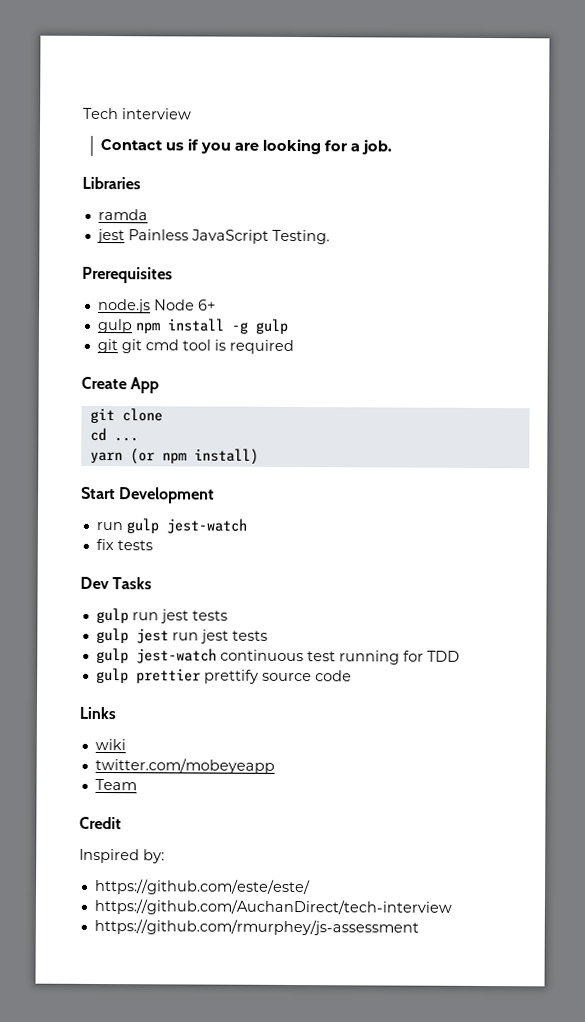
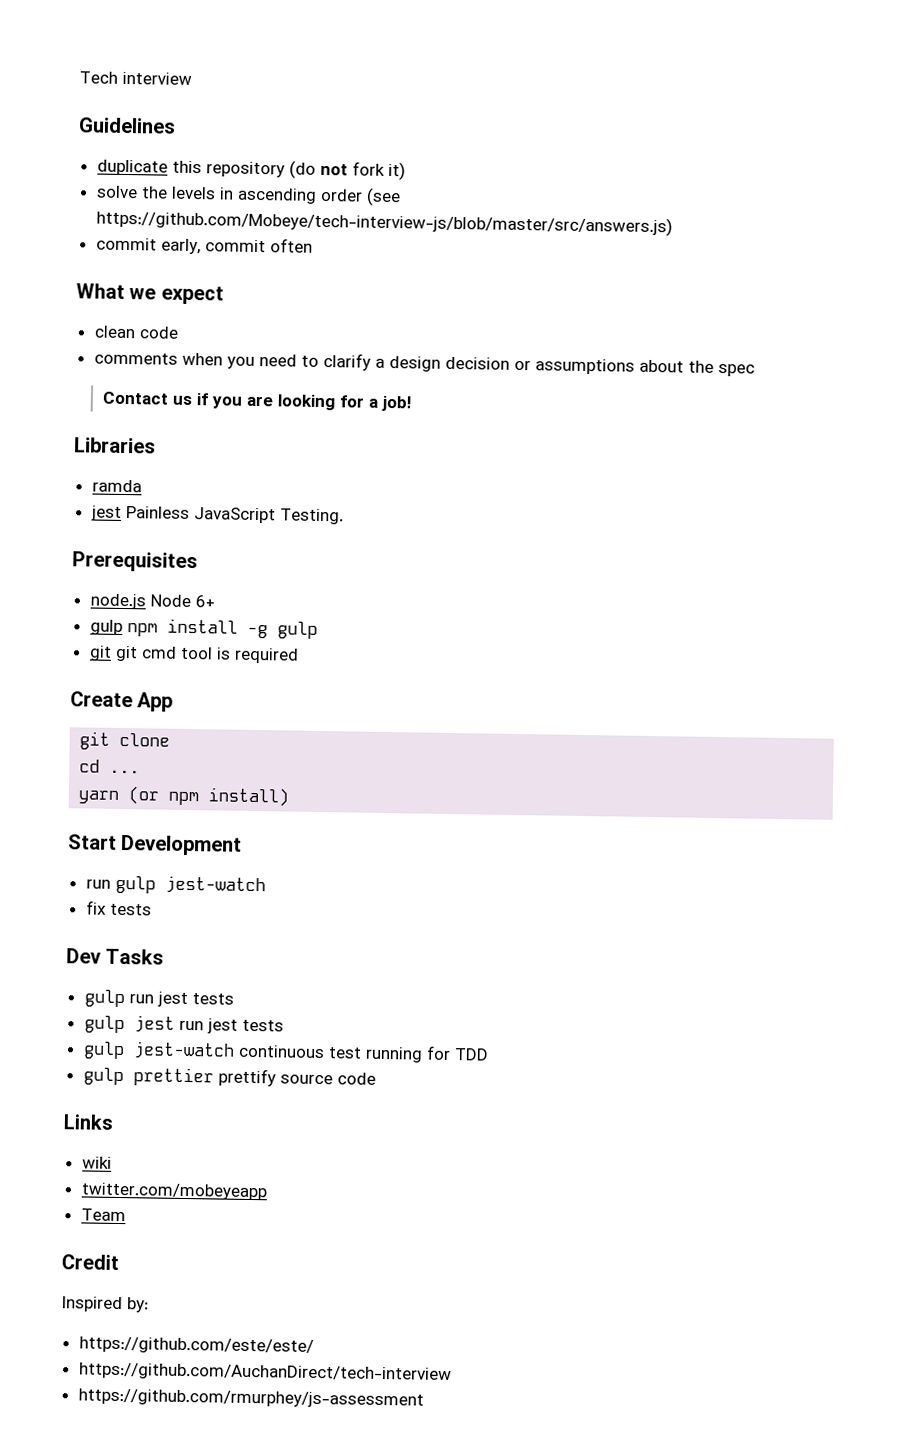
+ Guidelines
+ duplicate this repository (do not fork it)
+ solve the levels in ascending order (see https://github.com/Mobeye/tech-interview-js/blob/master/src/answers.js)
+ commit early, commit often
+ What we expect
+ clean code
+ comments when you need to clarify a design decision or assumptions about the spec
- Contact us if you are looking for a job.
+ Contact us if you are looking for a job!

